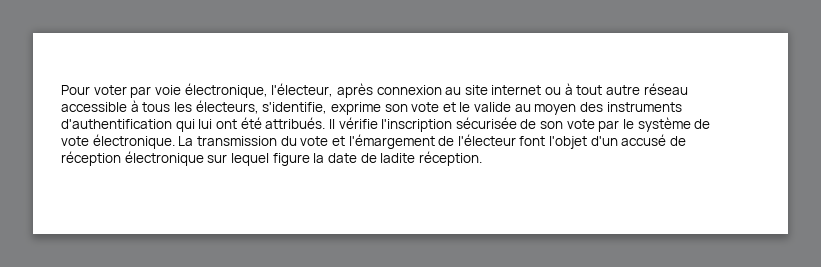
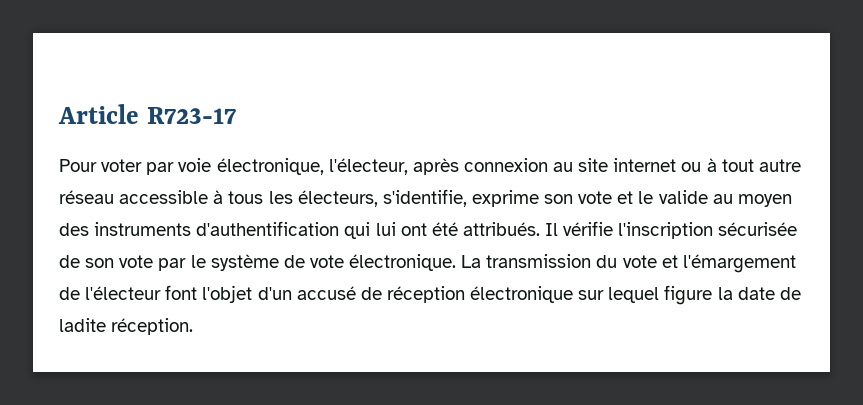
+ Article R723-17

